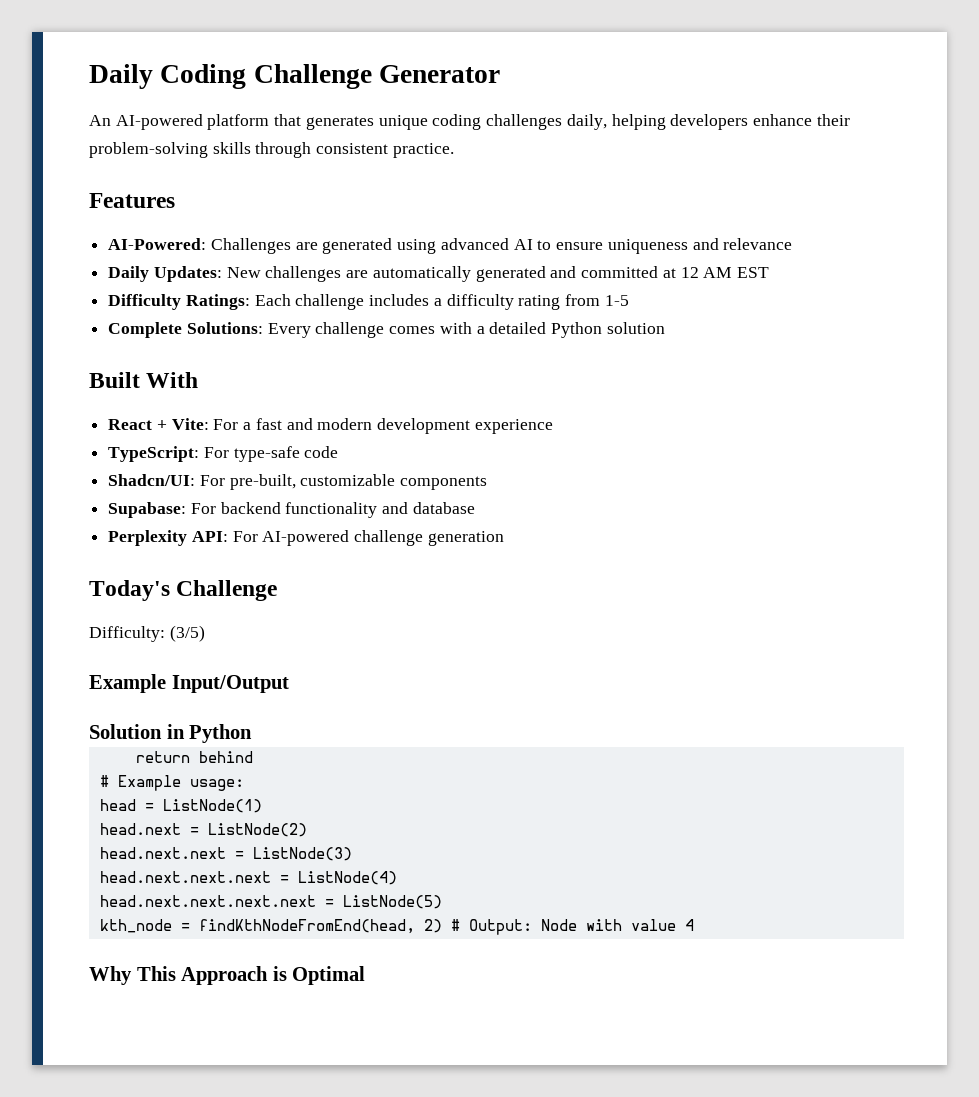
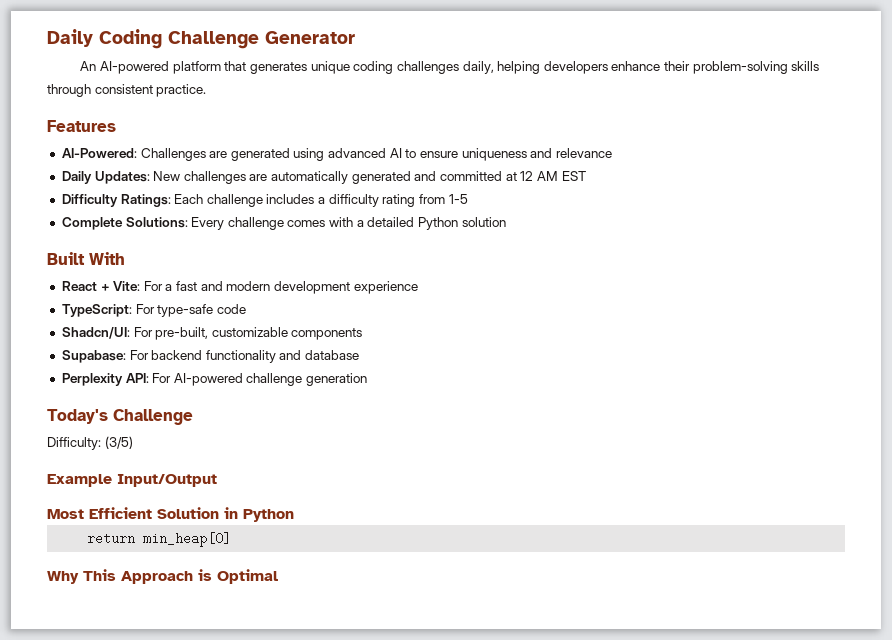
- Solution in Python
+ Most Efficient Solution in Python
- return behind
- # Example usage:
- head = ListNode(1)
- head.next = ListNode(2)
- head.next.next = ListNode(3)
- head.next.next.next = ListNode(4)
- head.next.next.next.next = ListNode(5)
- kth_node = findKthNodeFromEnd(head, 2) # Output: Node with value 4
+ return min_heap[0]

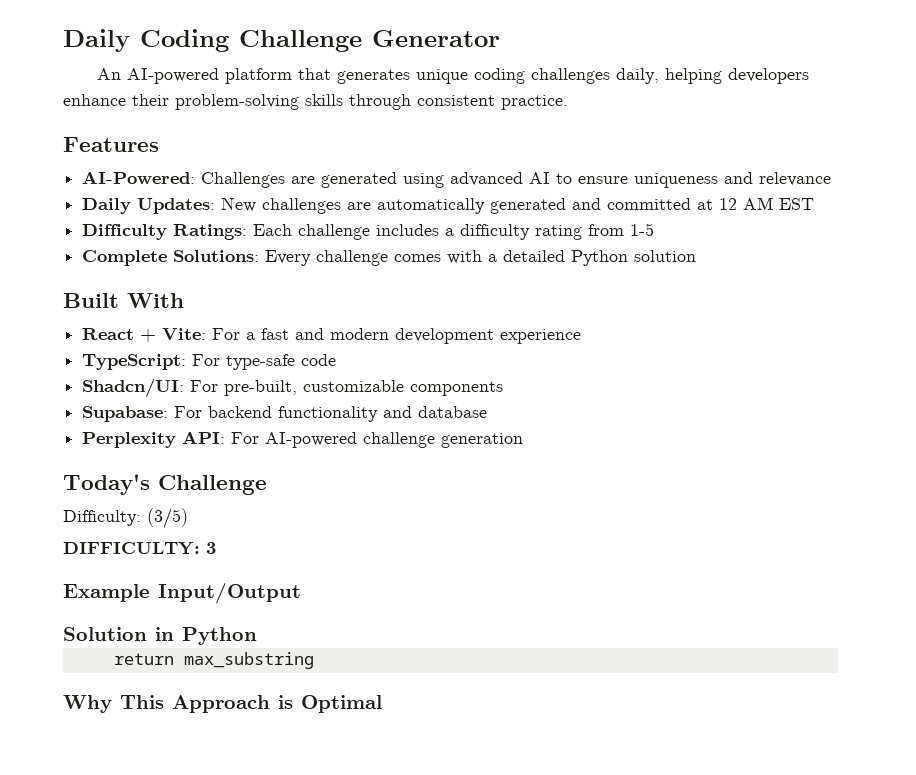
+ DIFFICULTY: 3
- Most Efficient Solution in Python
+ Solution in Python
- return min_heap[0]
+ return max_substring

